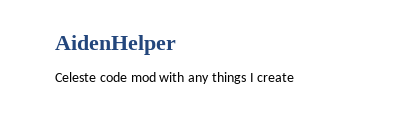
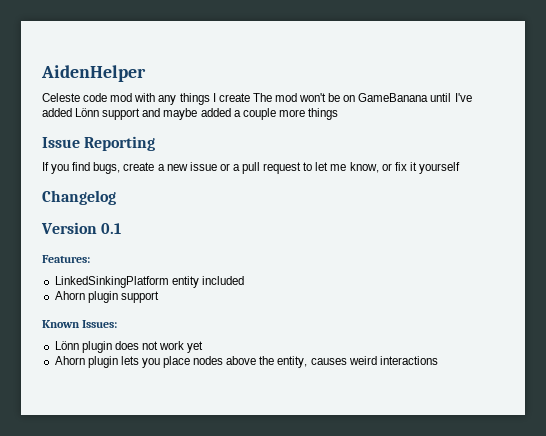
- Celeste code mod with any things I create
+ Celeste code mod with any things I create The mod won't be on GameBanana until I've added Lönn support and maybe added a couple more things
+ Issue Reporting
+ If you find bugs, create a new issue or a pull request to let me know, or fix it yourself
+ Changelog
+ Version 0.1
+ Features:
+ LinkedSinkingPlatform entity included
+ Ahorn plugin support
+ Known Issues:
+ Lönn plugin does not work yet
+ Ahorn plugin lets you place nodes above the entity, causes weird interactions

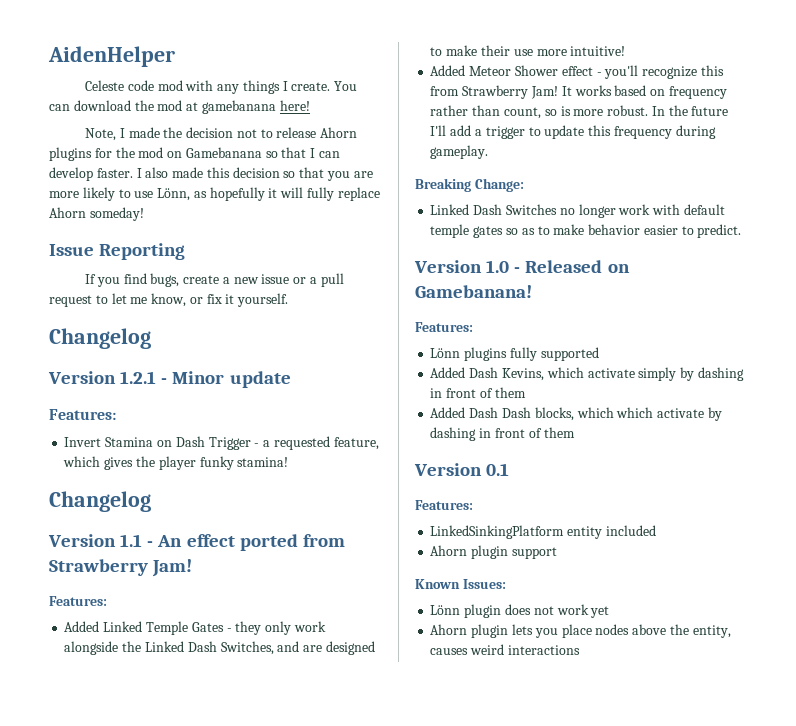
- Celeste code mod with any things I create The mod won't be on GameBanana until I've added Lönn support and maybe added a couple more things
+ Celeste code mod with any things I create. You can download the mod at gamebanana here!
+ Note, I made the decision not to release Ahorn plugins for the mod on Gamebanana so that I can develop faster. I also made this decision so that you are more likely to use Lönn, as hopefully it will fully replace Ahorn someday!
- If you find bugs, create a new issue or a pull request to let me know, or fix it yourself
+ If you find bugs, create a new issue or a pull request to let me know, or fix it yourself.
  Changelog
+ Version 1.2.1 - Minor update
+ Features:
+ Invert Stamina on Dash Trigger - a requested feature, which gives the player funky stamina!
+ Changelog
+ Version 1.1 - An effect ported from Strawberry Jam!
+ Features:
+ Added Linked Temple Gates - they only work alongside the Linked Dash Switches, and are designed to make their use more intuitive!
+ Added Meteor Shower effect - you'll recognize this from Strawberry Jam! It works based on frequency rather than count, so is more robust. In the future I'll add a trigger to update this frequency during gameplay.
+ Breaking Change:
+ Linked Dash Switches no longer work with default temple gates so as to make behavior easier to predict.
+ Version 1.0 - Released on Gamebanana!
+ Features:
+ Lönn plugins fully supported
+ Added Dash Kevins, which activate simply by dashing in front of them
+ Added Dash Dash blocks, which which activate by dashing in front of them

